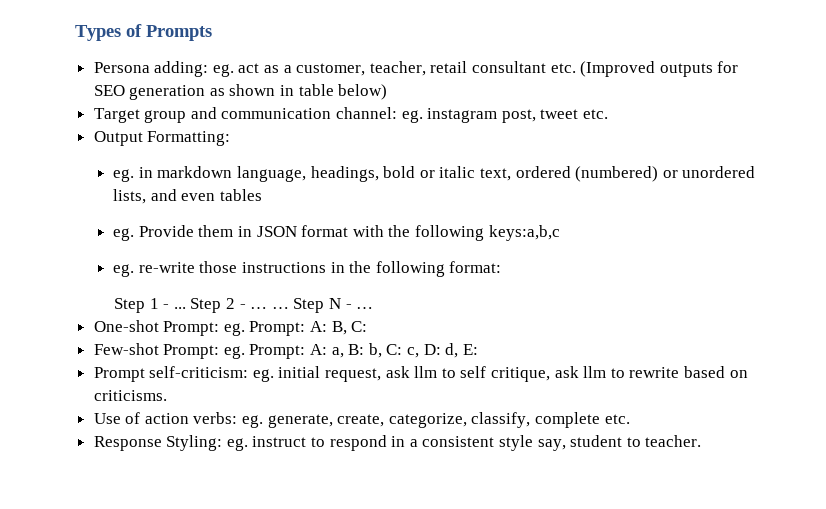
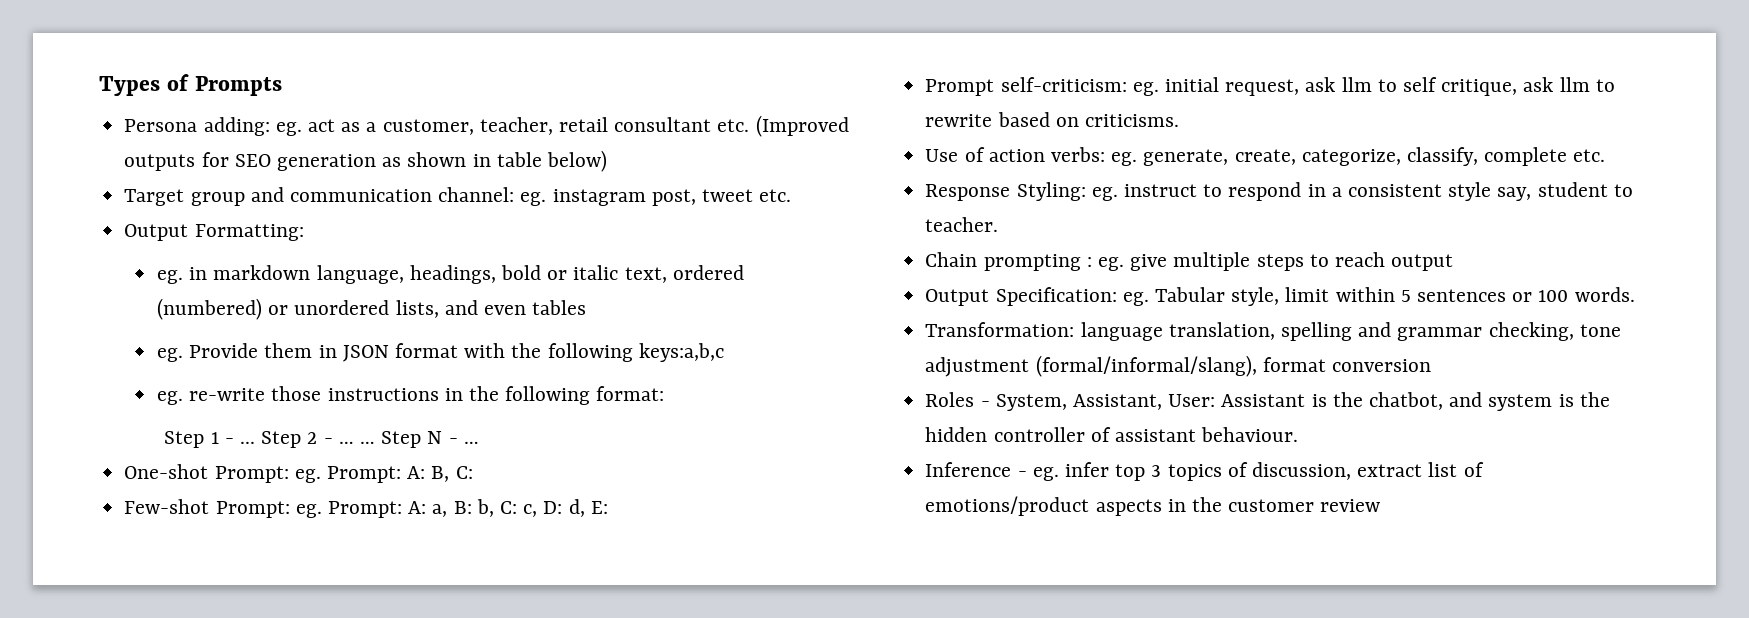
+ Chain prompting : eg. give multiple steps to reach output
+ Output Specification: eg. Tabular style, limit within 5 sentences or 100 words.
+ Transformation: language translation, spelling and grammar checking, tone adjustment (formal/informal/slang), format conversion
+ Roles - System, Assistant, User: Assistant is the chatbot, and system is the hidden controller of assistant behaviour.
+ Inference - eg. infer top 3 topics of discussion, extract list of emotions/product aspects in the customer review

